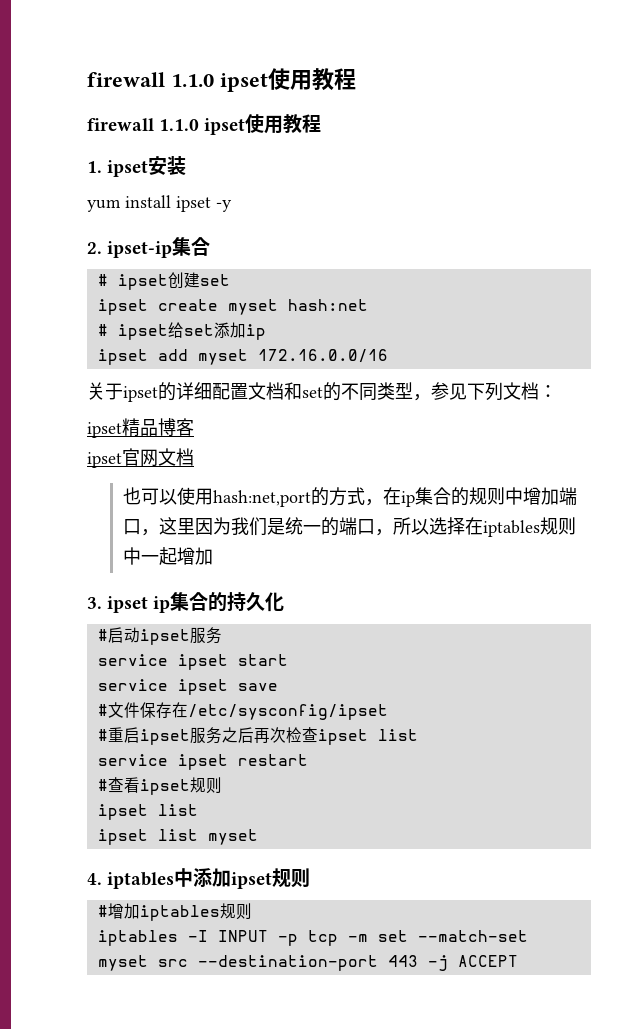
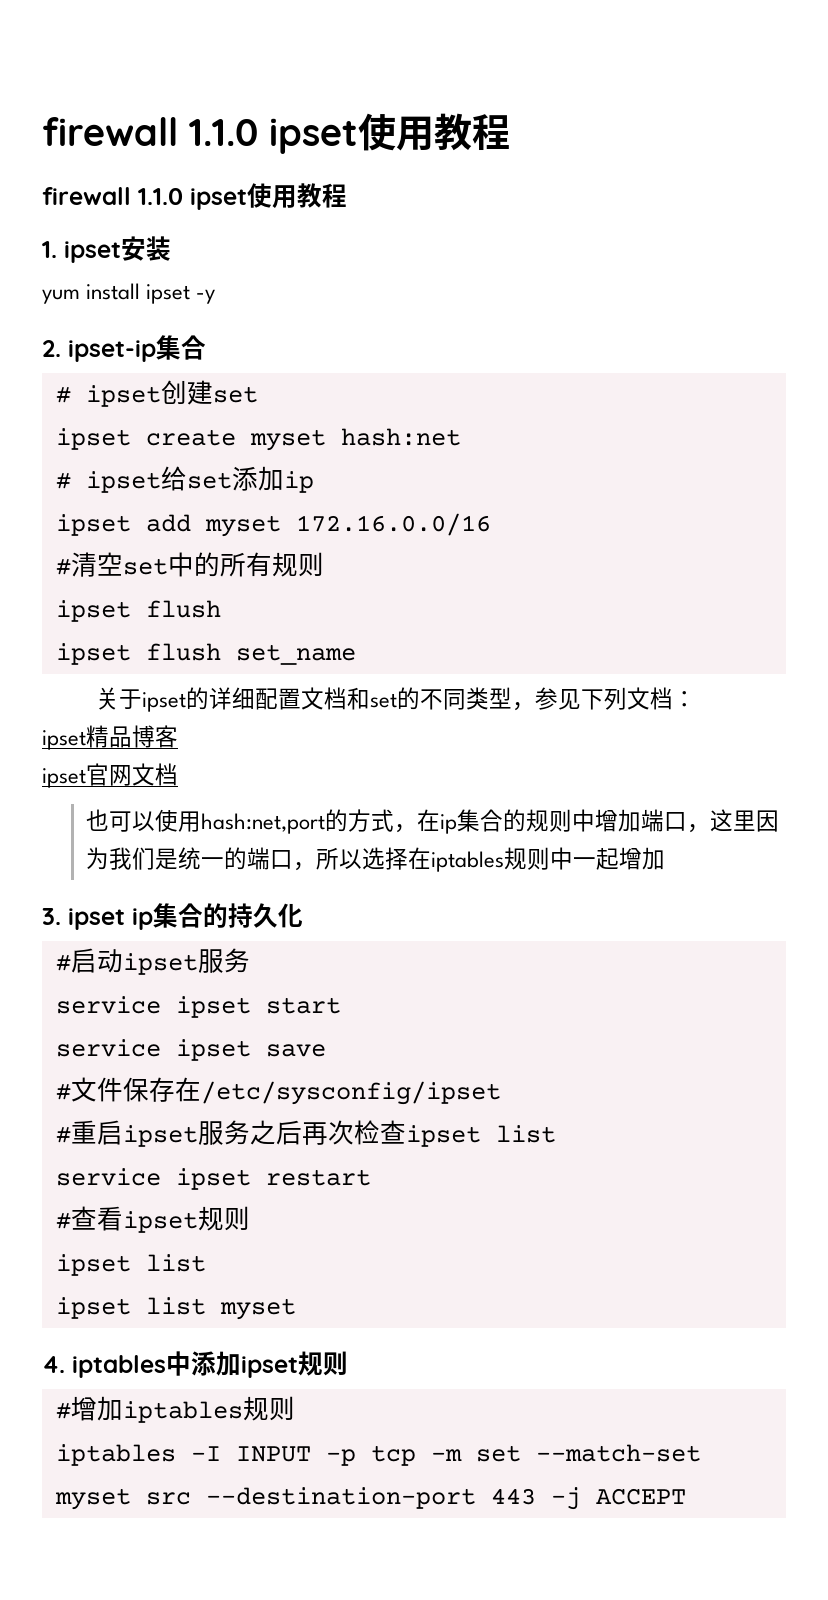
+ #清空set中的所有规则
+ ipset flush
+ ipset flush set_name

